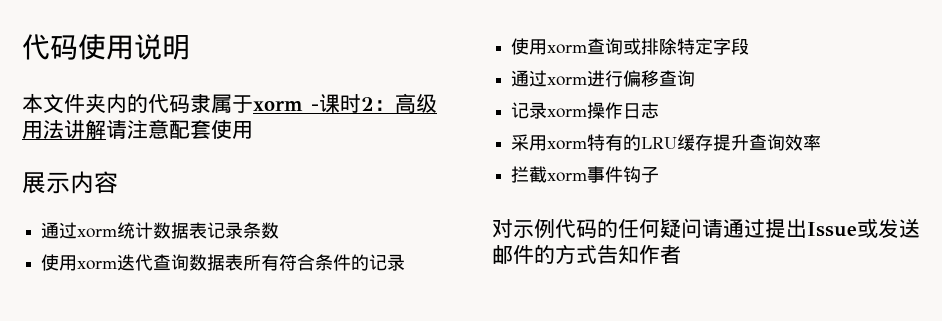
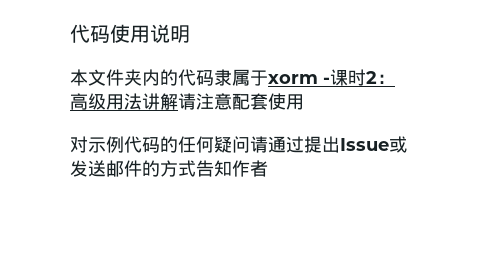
- 展示内容
- 通过xorm统计数据表记录条数
- 使用xorm迭代查询数据表所有符合条件的记录
- 使用xorm查询或排除特定字段
- 通过xorm进行偏移查询
- 记录xorm操作日志
- 采用xorm特有的LRU缓存提升查询效率
- 拦截xorm事件钩子

